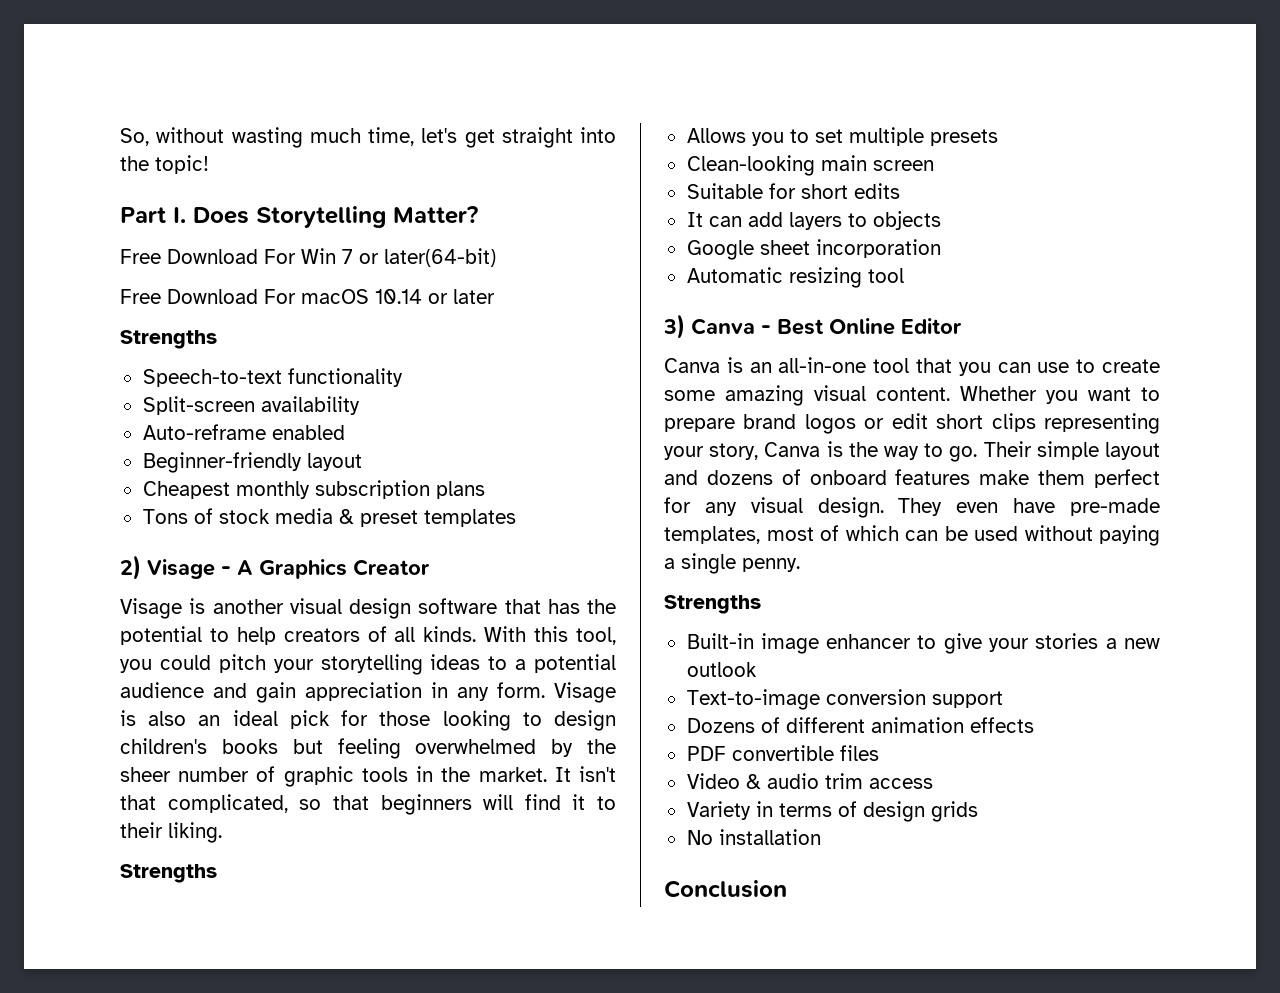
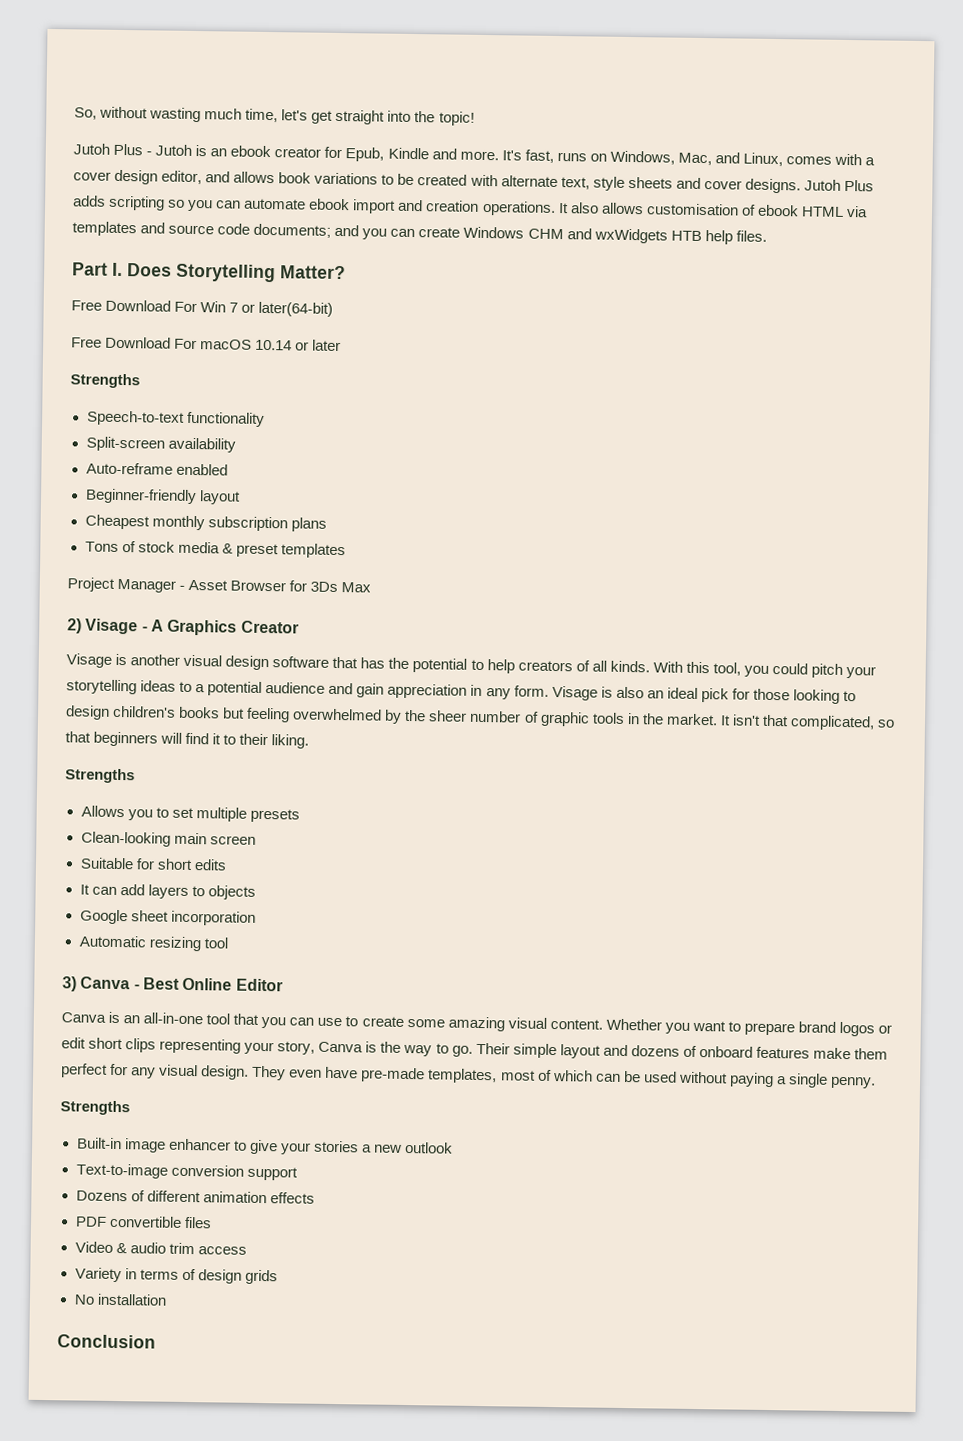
+ Jutoh Plus - Jutoh is an ebook creator for Epub, Kindle and more. It's fast, runs on Windows, Mac, and Linux, comes with a cover design editor, and allows book variations to be created with alternate text, style sheets and cover designs. Jutoh Plus adds scripting so you can automate ebook import and creation operations. It also allows customisation of ebook HTML via templates and source code documents; and you can create Windows CHM and wxWidgets HTB help files.
+ Project Manager - Asset Browser for 3Ds Max

